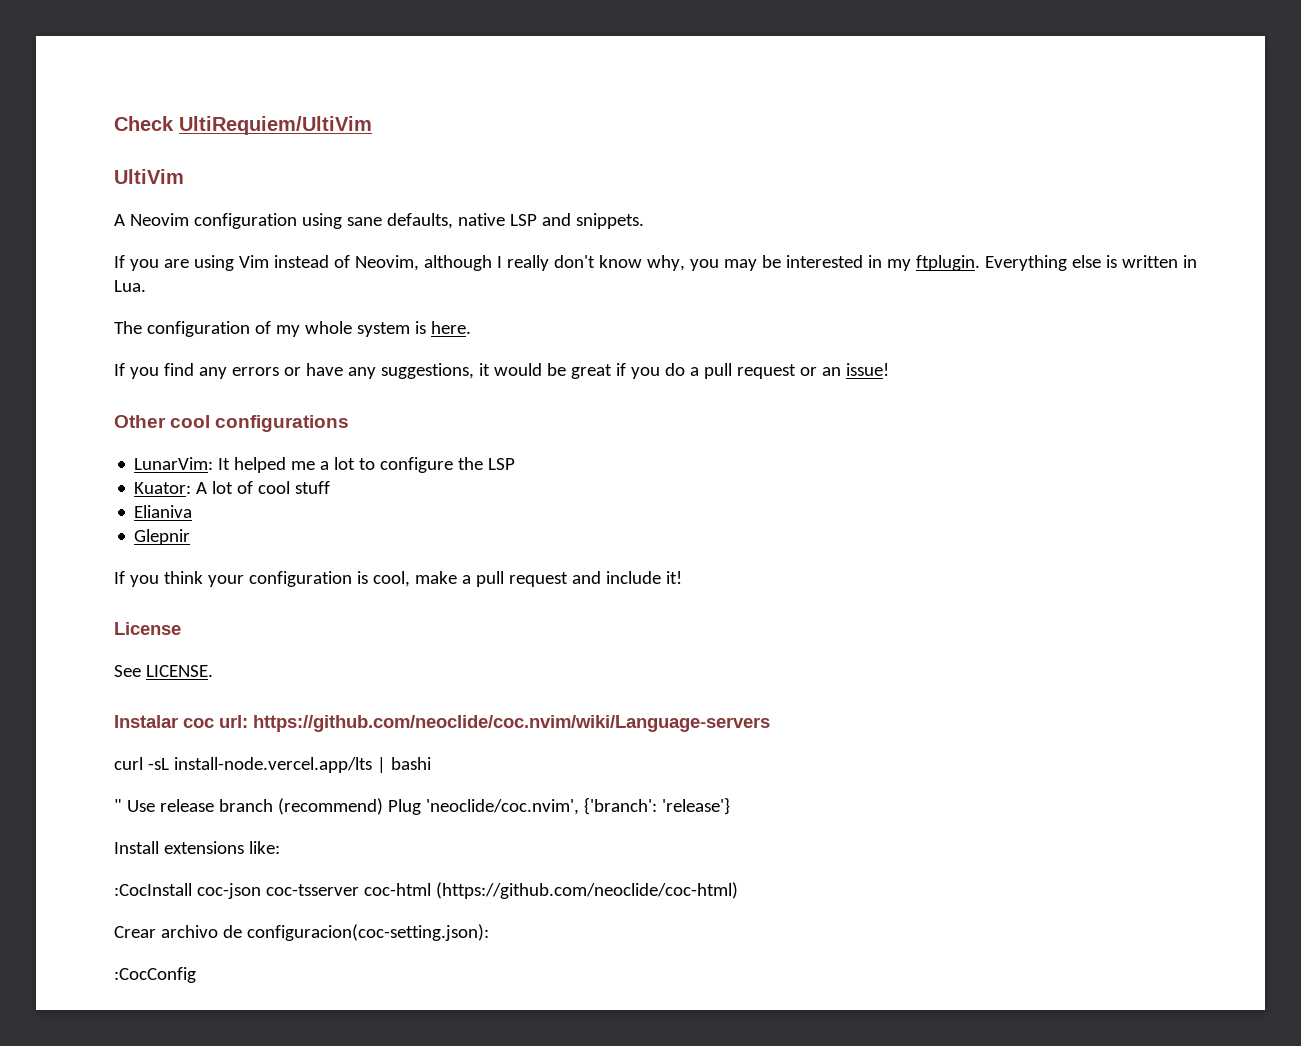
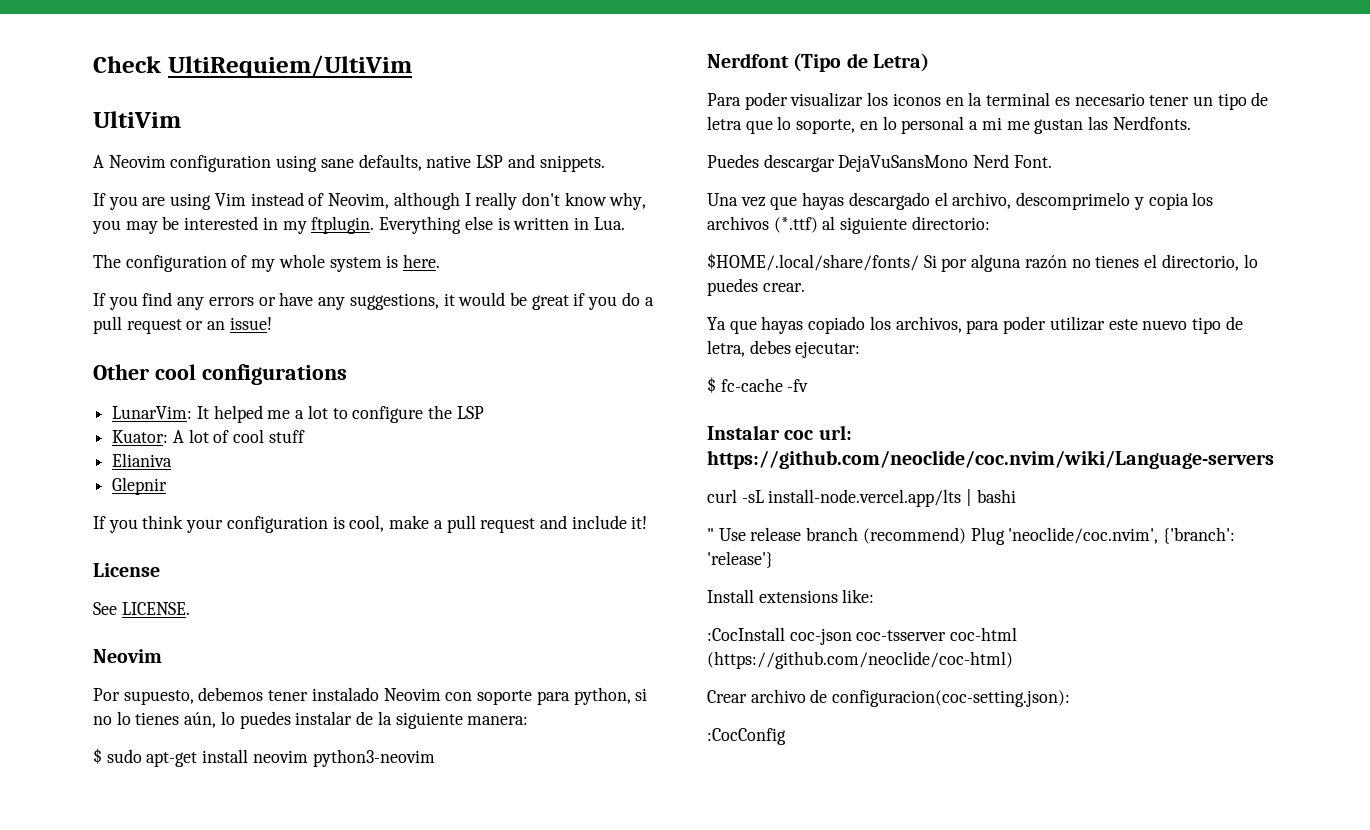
  See LICENSE.
+ Neovim
+ Por supuesto, debemos tener instalado Neovim con soporte para python, si no lo tienes aún, lo puedes instalar de la siguiente manera:
+ $ sudo apt-get install neovim python3-neovim
+ Nerdfont (Tipo de Letra)
+ Para poder visualizar los iconos en la terminal es necesario tener un tipo de letra que lo soporte, en lo personal a mi me gustan las Nerdfonts.
+ Puedes descargar DejaVuSansMono Nerd Font.
+ Una vez que hayas descargado el archivo, descomprimelo y copia los archivos (*.ttf) al siguiente directorio:
+ $HOME/.local/share/fonts/ Si por alguna razón no tienes el directorio, lo puedes crear.
+ Ya que hayas copiado los archivos, para poder utilizar este nuevo tipo de letra, debes ejecutar:
+ $ fc-cache -fv

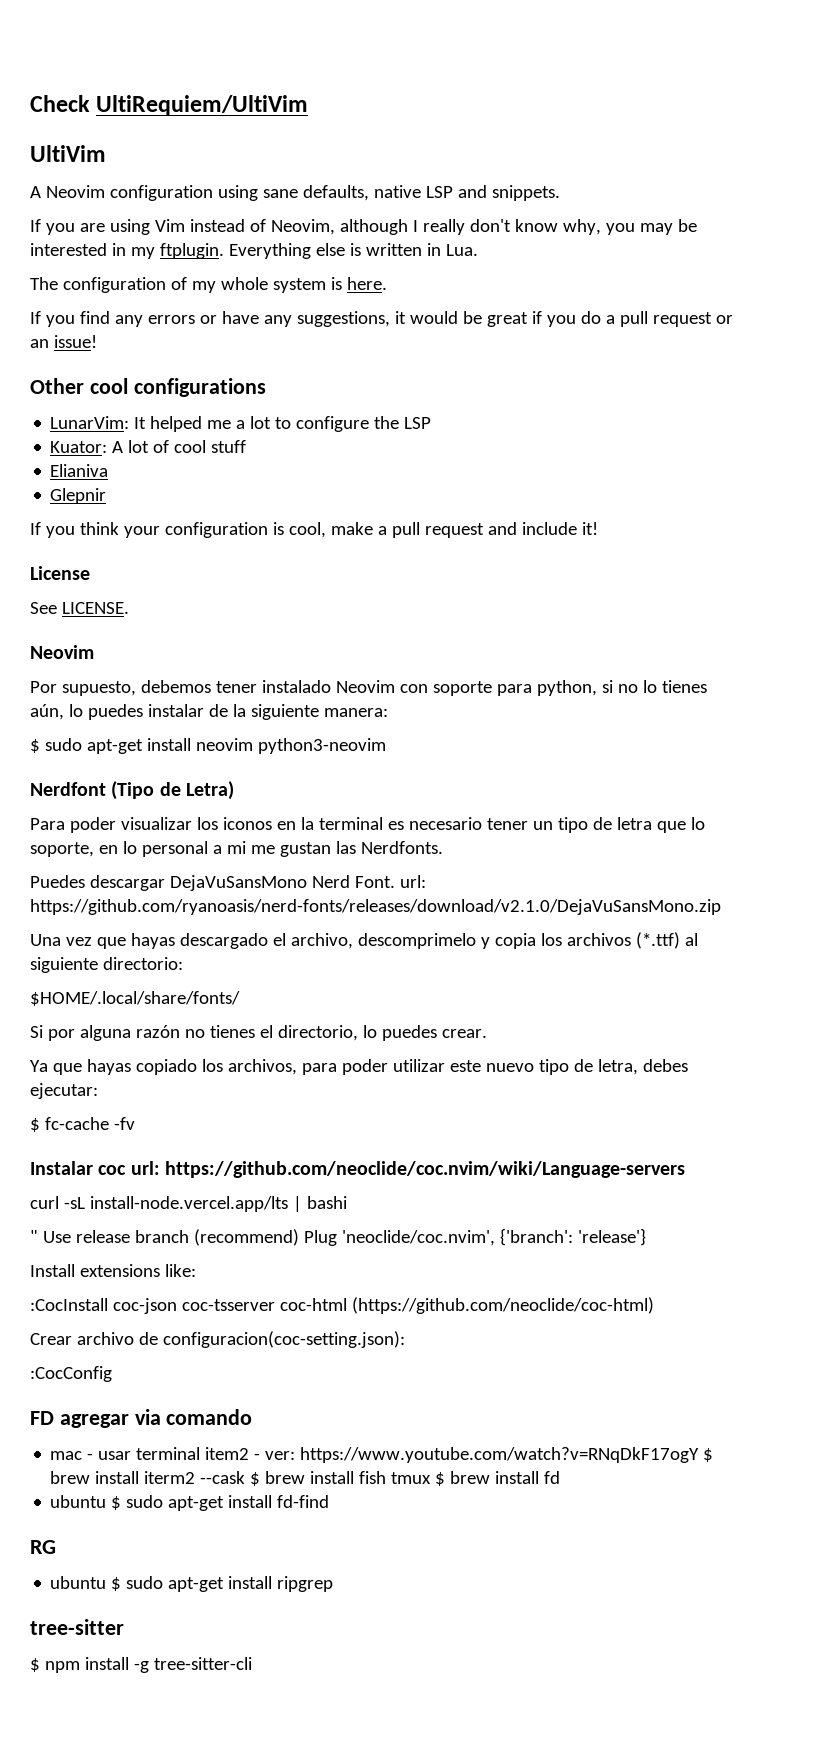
- Puedes descargar DejaVuSansMono Nerd Font.
+ Puedes descargar DejaVuSansMono Nerd Font. url: https://github.com/ryanoasis/nerd-fonts/releases/download/v2.1.0/DejaVuSansMono.zip
- $HOME/.local/share/fonts/ Si por alguna razón no tienes el directorio, lo puedes crear.
+ $HOME/.local/share/fonts/
+ Si por alguna razón no tienes el directorio, lo puedes crear.
+ FD agregar via comando
+ mac - usar terminal item2 - ver: https://www.youtube.com/watch?v=RNqDkF17ogY $ brew install iterm2 --cask $ brew install fish tmux $ brew install fd
+ ubuntu $ sudo apt-get install fd-find
+ RG
+ ubuntu $ sudo apt-get install ripgrep
+ tree-sitter
+ $ npm install -g tree-sitter-cli

